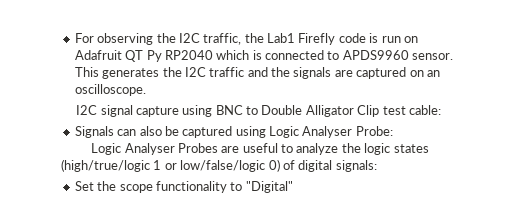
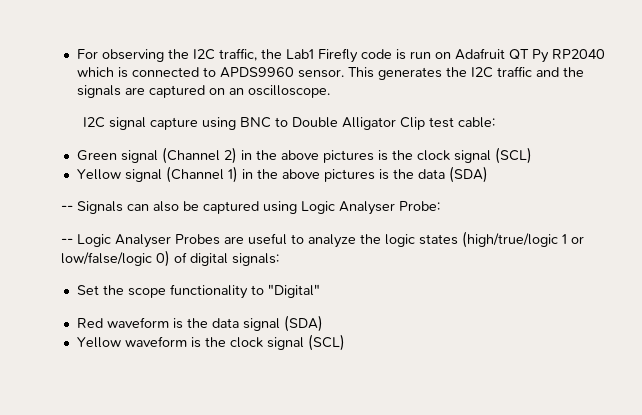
- Signals can also be captured using Logic Analyser Probe:
+ Green signal (Channel 2) in the above pictures is the clock signal (SCL)
+ Yellow signal (Channel 1) in the above pictures is the data (SDA)
+ -- Signals can also be captured using Logic Analyser Probe:
- Logic Analyser Probes are useful to analyze the logic states (high/true/logic 1 or low/false/logic 0) of digital signals:
+ -- Logic Analyser Probes are useful to analyze the logic states (high/true/logic 1 or low/false/logic 0) of digital signals:
+ Red waveform is the data signal (SDA)
+ Yellow waveform is the clock signal (SCL)

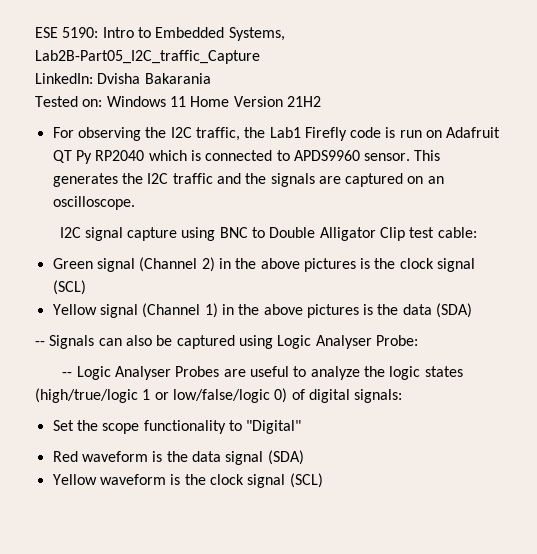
+ ESE 5190: Intro to Embedded Systems, Lab2B-Part05_I2C_traffic_Capture
+ LinkedIn: Dvisha Bakarania
+ Tested on: Windows 11 Home Version 21H2

